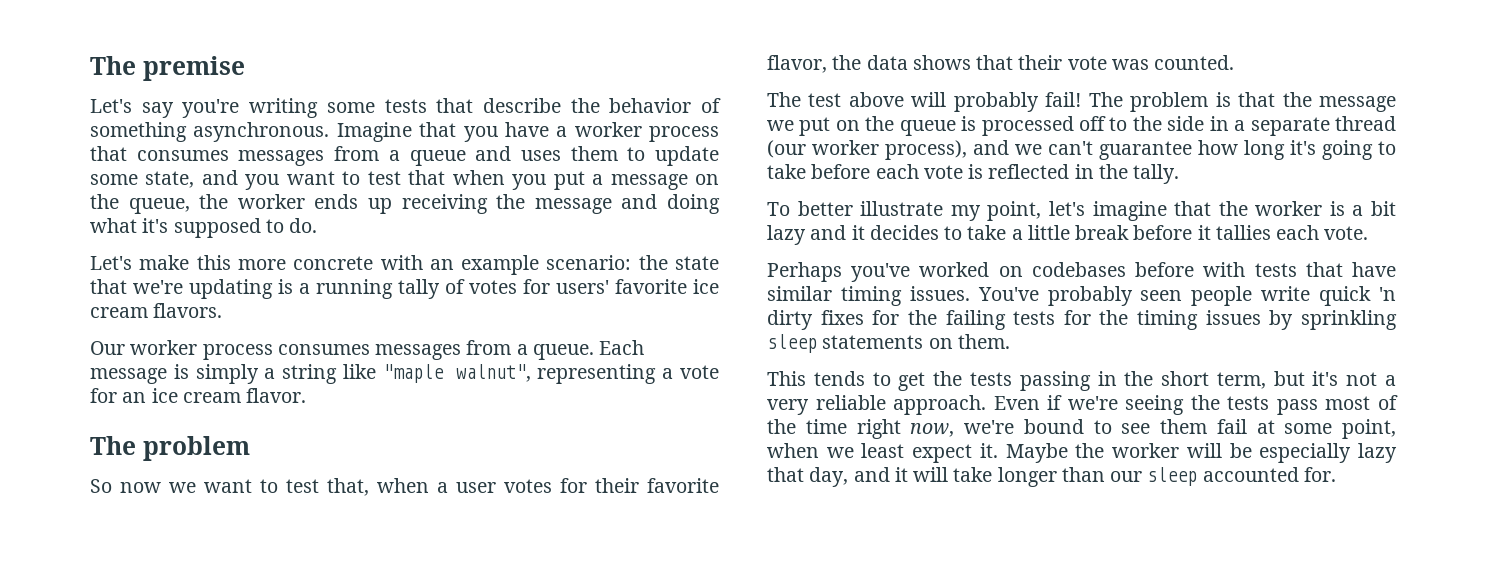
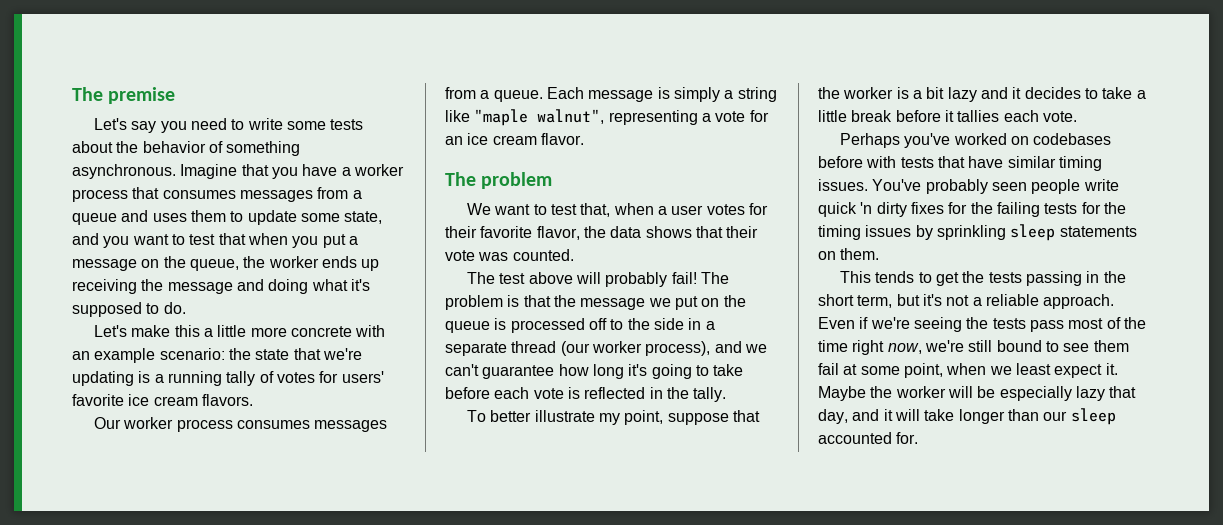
- Let's say you're writing some tests that describe the behavior of something asynchronous.
+ Let's say you need to write some tests about the behavior of something asynchronous.
- Let's make this more concrete with an example scenario: the state that we're updating is a running tally of votes for users' favorite ice cream flavors.
+ Let's make this a little more concrete with an example scenario: the state that we're updating is a running tally of votes for users' favorite ice cream flavors.
- So now we want to test that, when a user votes for their favorite flavor, the data shows that their vote was counted.
+ We want to test that, when a user votes for their favorite flavor, the data shows that their vote was counted.
- To better illustrate my point, let's imagine that the worker is a bit lazy and it decides to take a little break before it tallies each vote.
+ To better illustrate my point, suppose that the worker is a bit lazy and it decides to take a little break before it tallies each vote.
- This tends to get the tests passing in the short term, but it's not a very reliable approach.
+ This tends to get the tests passing in the short term, but it's not a reliable approach.
- Even if we're seeing the tests pass most of the time right now, we're bound to see them fail at some point, when we least expect it.
+ Even if we're seeing the tests pass most of the time right now, we're still bound to see them fail at some point, when we least expect it.

